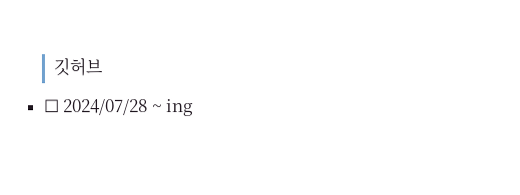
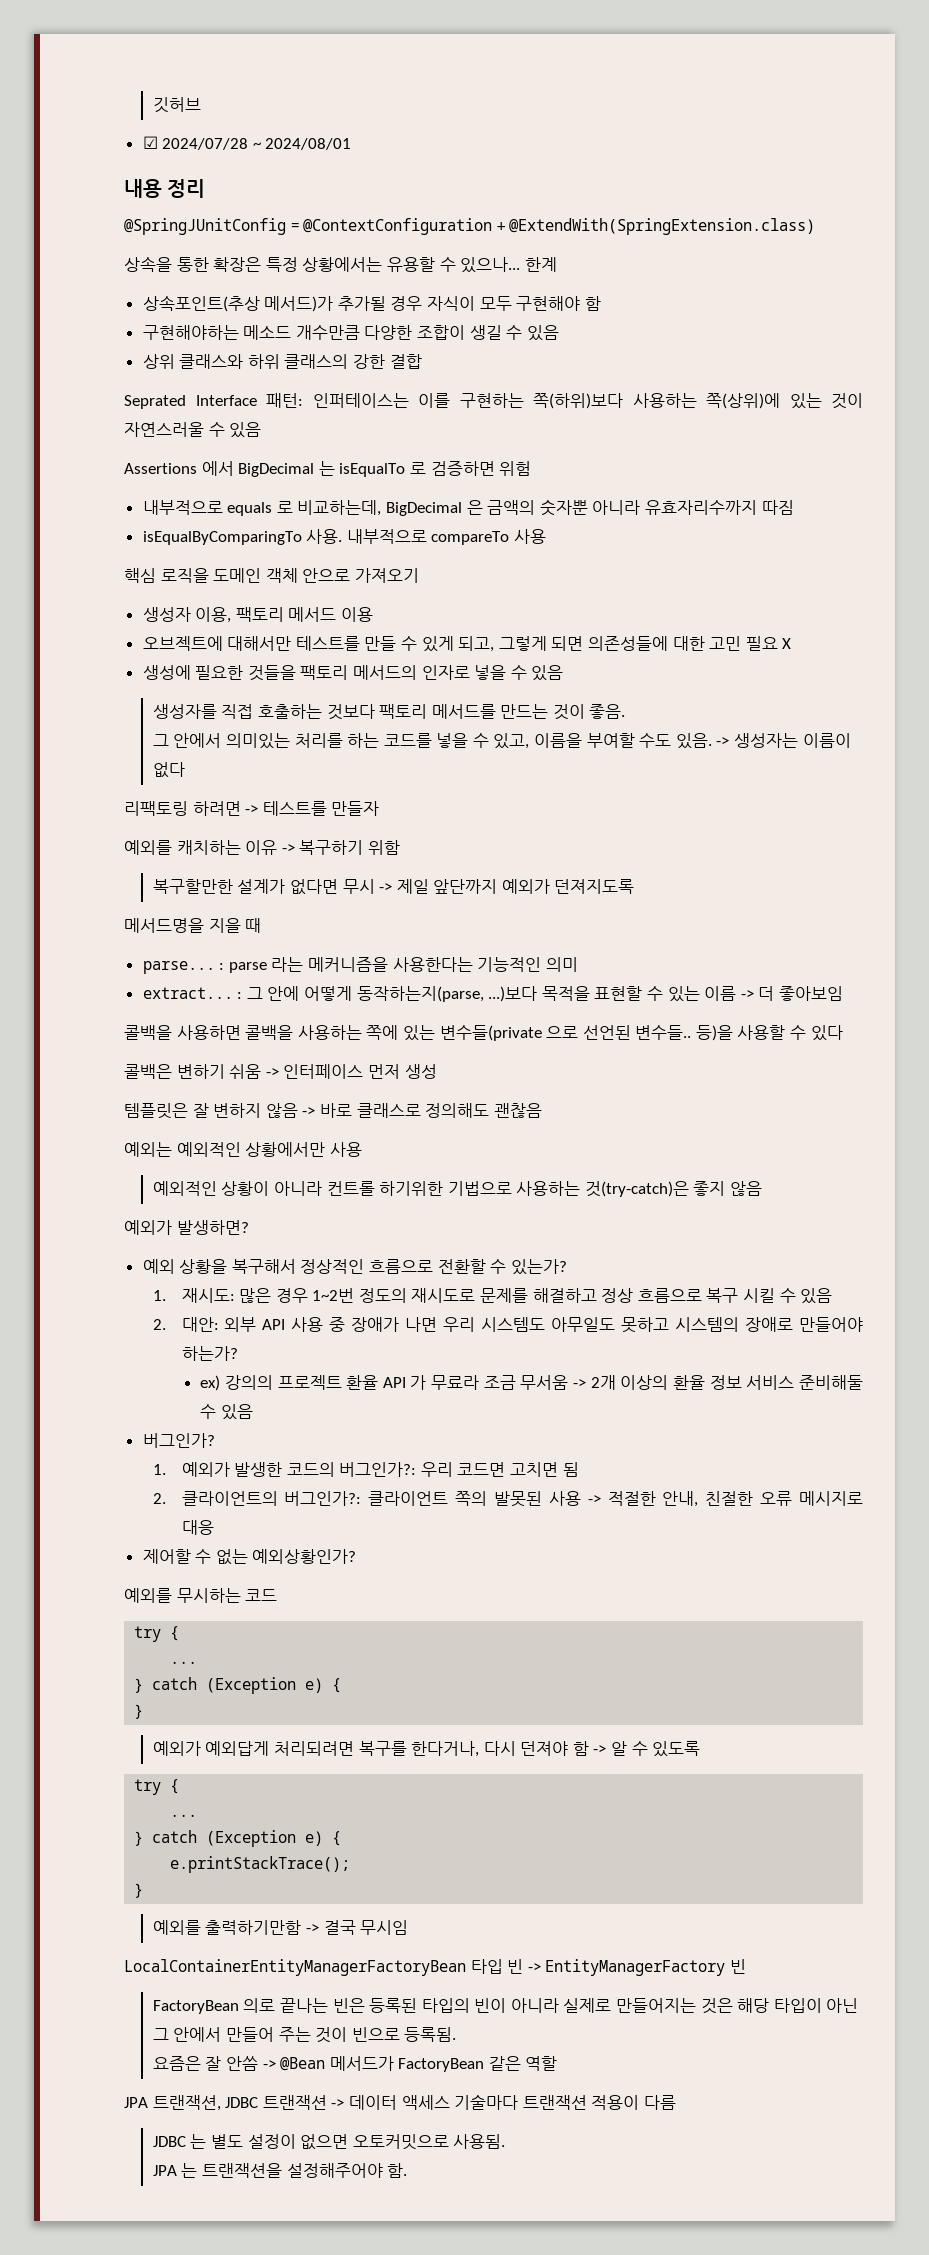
- ☐ 2024/07/28 ~ ing
+ ☑ 2024/07/28 ~ 2024/08/01
+ 내용 정리
+ @SpringJUnitConfig = @ContextConfiguration + @ExtendWith(SpringExtension.class)
+ 상속을 통한 확장은 특정 상황에서는 유용할 수 있으나... 한계
+ 상속포인트(추상 메서드)가 추가될 경우 자식이 모두 구현해야 함
+ 구현해야하는 메소드 개수만큼 다양한 조합이 생길 수 있음
+ 상위 클래스와 하위 클래스의 강한 결합
+ Seprated Interface 패턴: 인퍼테이스는 이를 구현하는 쪽(하위)보다 사용하는 쪽(상위)에 있는 것이 자연스러울 수 있음
+ Assertions 에서 BigDecimal 는 isEqualTo 로 검증하면 위험
+ 내부적으로 equals 로 비교하는데, BigDecimal 은 금액의 숫자뿐 아니라 유효자리수까지 따짐
+ isEqualByComparingTo 사용. 내부적으로 compareTo 사용
+ 핵심 로직을 도메인 객체 안으로 가져오기
+ 생성자 이용, 팩토리 메서드 이용
+ 오브젝트에 대해서만 테스트를 만들 수 있게 되고, 그렇게 되면 의존성들에 대한 고민 필요 X
+ 생성에 필요한 것들을 팩토리 메서드의 인자로 넣을 수 있음
+ 생성자를 직접 호출하는 것보다 팩토리 메서드를 만드는 것이 좋음.
+ 그 안에서 의미있는 처리를 하는 코드를 넣을 수 있고, 이름을 부여할 수도 있음. -> 생성자는 이름이 없다
+ 리팩토링 하려면 -> 테스트를 만들자
+ 예외를 캐치하는 이유 -> 복구하기 위함
+ 복구할만한 설계가 없다면 무시 -> 제일 앞단까지 예외가 던져지도록
+ 메서드명을 지을 때
+ parse... : parse 라는 메커니즘을 사용한다는 기능적인 의미
+ extract... : 그 안에 어떻게 동작하는지(parse, ...)보다 목적을 표현할 수 있는 이름 -> 더 좋아보임
+ 콜백을 사용하면 콜백을 사용하는 쪽에 있는 변수들(private 으로 선언된 변수들.. 등)을 사용할 수 있다
+ 콜백은 변하기 쉬움 -> 인터페이스 먼저 생성
+ 템플릿은 잘 변하지 않음 -> 바로 클래스로 정의해도 괜찮음
+ 예외는 예외적인 상황에서만 사용
+ 예외적인 상황이 아니라 컨트롤 하기위한 기법으로 사용하는 것(try-catch)은 좋지 않음
+ 예외가 발생하면?
+ 예외 상황을 복구해서 정상적인 흐름으로 전환할 수 있는가?
+ 1. 재시도: 많은 경우 1~2번 정도의 재시도로 문제를 해결하고 정상 흐름으로 복구 시킬 수 있음
+ 2. 대안: 외부 API 사용 중 장애가 나면 우리 시스템도 아무일도 못하고 시스템의 장애로 만들어야 하는가?
+ ex) 강의의 프로젝트 환율 API 가 무료라 조금 무서움 -> 2개 이상의 환율 정보 서비스 준비해둘 수 있음
+ 버그인가?
+ 1. 예외가 발생한 코드의 버그인가?: 우리 코드면 고치면 됨
+ 2. 클라이언트의 버그인가?: 클라이언트 쪽의 발못된 사용 -> 적절한 안내, 친절한 오류 메시지로 대응
+ 제어할 수 없는 예외상황인가?
+ 예외를 무시하는 코드
+ try {
+ ...
+ } catch (Exception e) {
+ }
+ 예외가 예외답게 처리되려면 복구를 한다거나, 다시 던져야 함 -> 알 수 있도록
+ try {
+ ...
+ } catch (Exception e) {
+ e.printStackTrace();
+ }
+ 예외를 출력하기만함 -> 결국 무시임
+ LocalContainerEntityManagerFactoryBean 타입 빈 -> EntityManagerFactory 빈
+ FactoryBean 의로 끝나는 빈은 등록된 타입의 빈이 아니라 실제로 만들어지는 것은 해당 타입이 아닌 그 안에서 만들어 주는 것이 빈으로 등록됨.
+ 요즘은 잘 안씀 -> @Bean 메서드가 FactoryBean 같은 역할
+ JPA 트랜잭션, JDBC 트랜잭션 -> 데이터 액세스 기술마다 트랜잭션 적용이 다름
+ JDBC 는 별도 설정이 없으면 오토커밋으로 사용됨.
+ JPA 는 트랜잭션을 설정해주어야 함.

